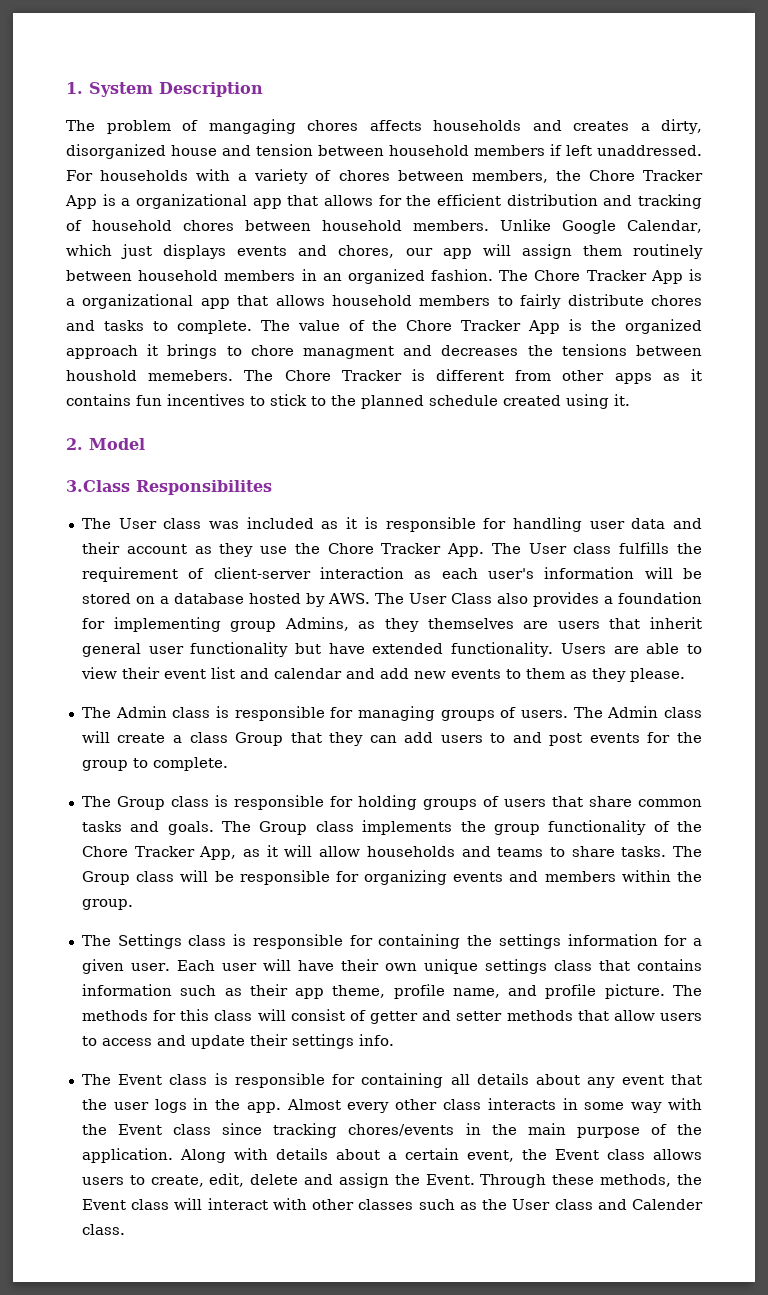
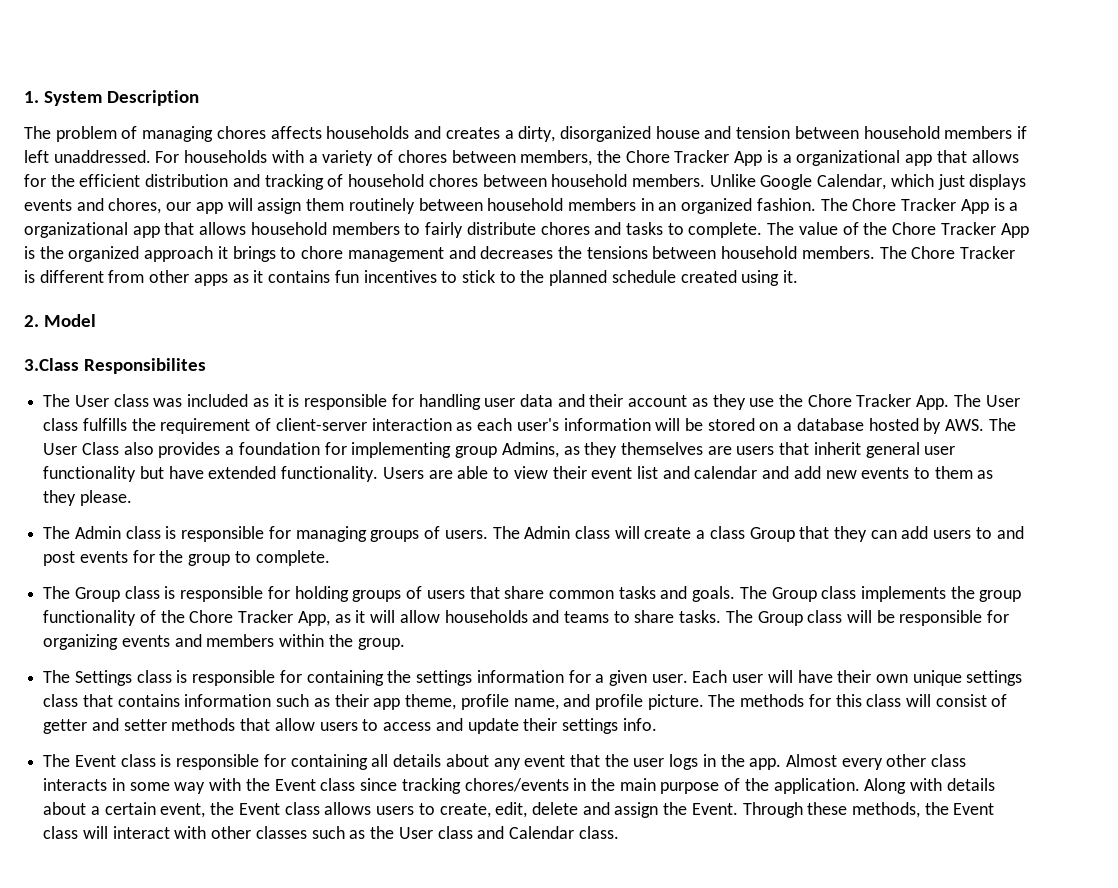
- The problem of mangaging chores affects households and creates a dirty, disorganized house and tension between household members if left unaddressed.
+ The problem of managing chores affects households and creates a dirty, disorganized house and tension between household members if left unaddressed.
- The value of the Chore Tracker App is the organized approach it brings to chore managment and decreases the tensions between houshold memebers.
+ The value of the Chore Tracker App is the organized approach it brings to chore management and decreases the tensions between household members.
- Through these methods, the Event class will interact with other classes such as the User class and Calender class.
+ Through these methods, the Event class will interact with other classes such as the User class and Calendar class.

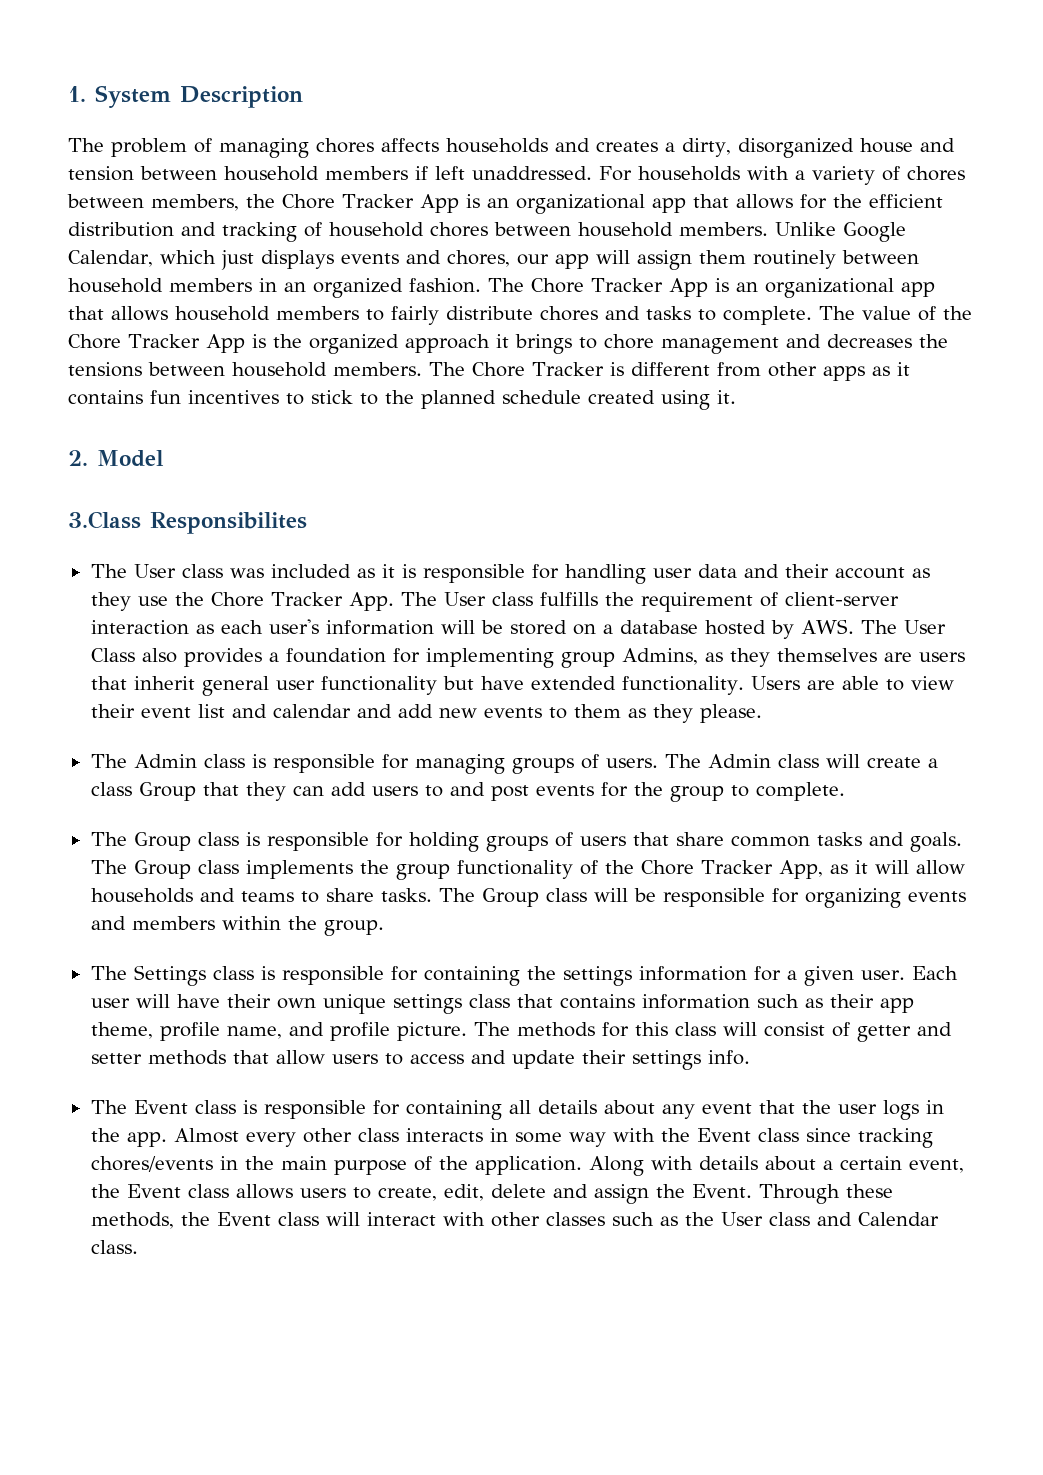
- For households with a variety of chores between members, the Chore Tracker App is a organizational app that allows for the efficient distribution and tracking of household chores between household members.
+ For households with a variety of chores between members, the Chore Tracker App is an organizational app that allows for the efficient distribution and tracking of household chores between household members.
- The Chore Tracker App is a organizational app that allows household members to fairly distribute chores and tasks to complete.
+ The Chore Tracker App is an organizational app that allows household members to fairly distribute chores and tasks to complete.

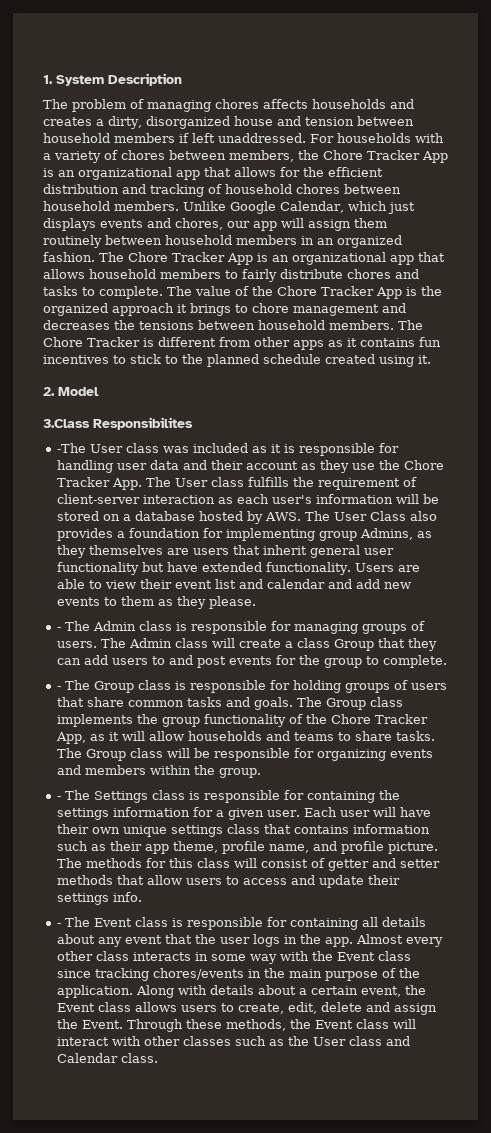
- The User class was included as it is responsible for handling user data and their account as they use the Chore Tracker App. The User class fulfills the requirement of client-server interaction as each user's information will be stored on a database hosted by AWS. The User Class also provides a foundation for implementing group Admins, as they themselves are users that inherit general user functionality but have extended functionality.
+ -The User class was included as it is responsible for handling user data and their account as they use the Chore Tracker App. The User class fulfills the requirement of client-server interaction as each user's information will be stored on a database hosted by AWS. The User Class also provides a foundation for implementing group Admins, as they themselves are users that inherit general user functionality but have extended functionality.
- The Admin class is responsible for managing groups of users.
+ - The Admin class is responsible for managing groups of users.
- The Group class is responsible for holding groups of users that share common tasks and goals.
+ - The Group class is responsible for holding groups of users that share common tasks and goals.
- The Settings class is responsible for containing the settings information for a given user.
+ - The Settings class is responsible for containing the settings information for a given user.
- The Event class is responsible for containing all details about any event that the user logs in the app.
+ - The Event class is responsible for containing all details about any event that the user logs in the app.

